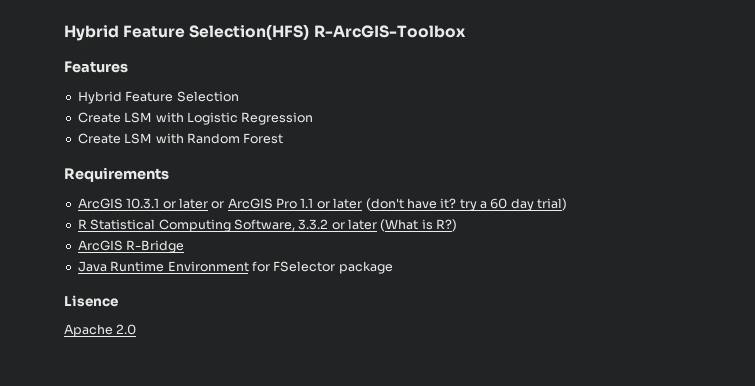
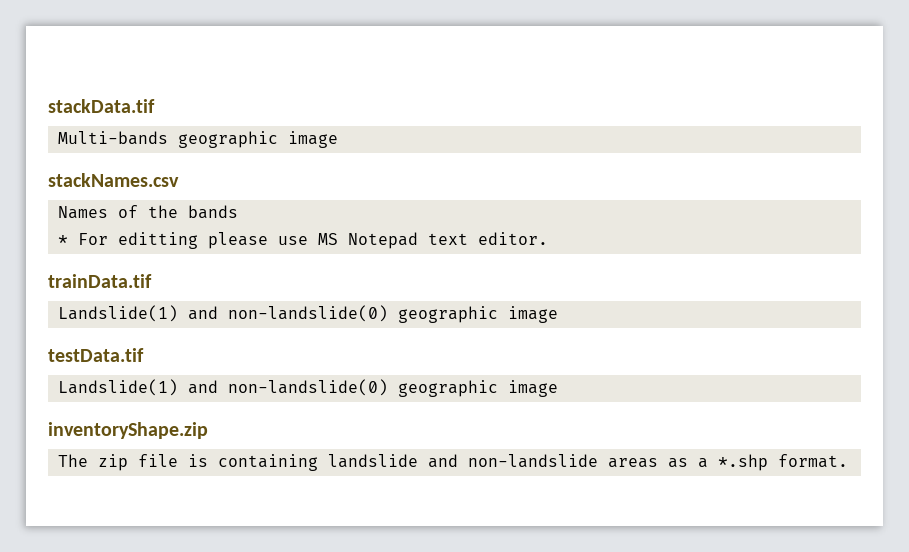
- Hybrid Feature Selection(HFS) R-ArcGIS-Toolbox
- Features
- Hybrid Feature Selection
- Create LSM with Logistic Regression
- Create LSM with Random Forest
- Requirements
- ArcGIS 10.3.1 or later or ArcGIS Pro 1.1 or later (don't have it? try a 60 day trial)
- R Statistical Computing Software, 3.3.2 or later (What is R?)
- ArcGIS R-Bridge
- Java Runtime Environment for FSelector package
- Lisence
- Apache 2.0
+ stackData.tif
+ Multi-bands geographic image
+ stackNames.csv
+ Names of the bands
+ * For editting please use MS Notepad text editor.
+ trainData.tif
+ Landslide(1) and non-landslide(0) geographic image
+ testData.tif
+ Landslide(1) and non-landslide(0) geographic image
+ inventoryShape.zip
+ The zip file is containing landslide and non-landslide areas as a *.shp format.

